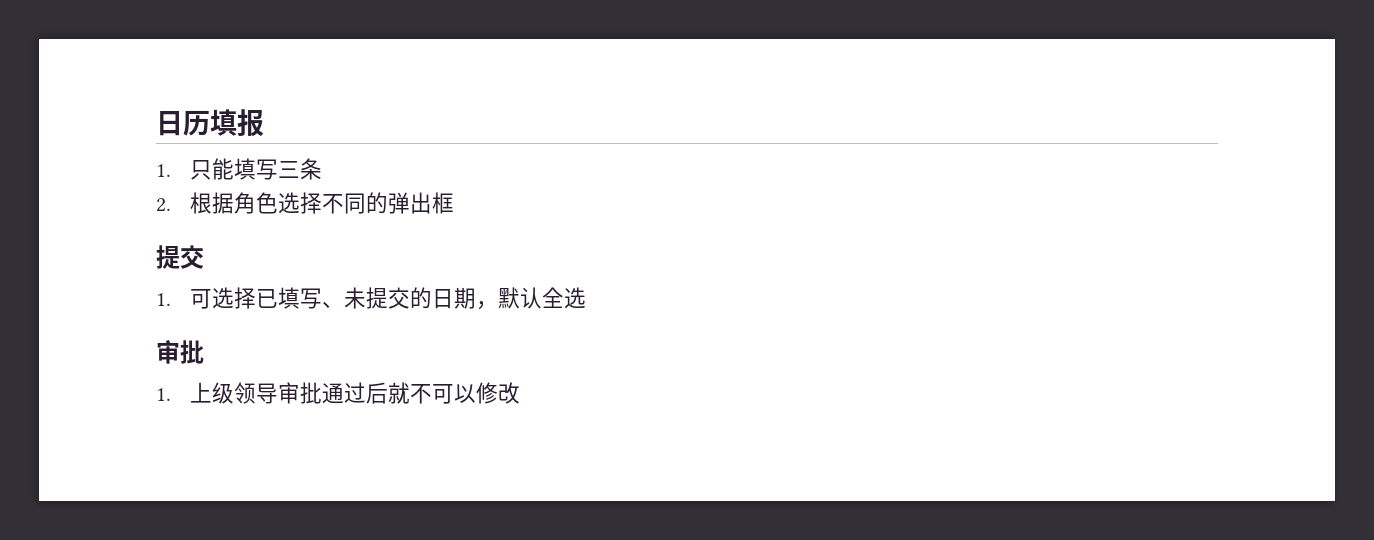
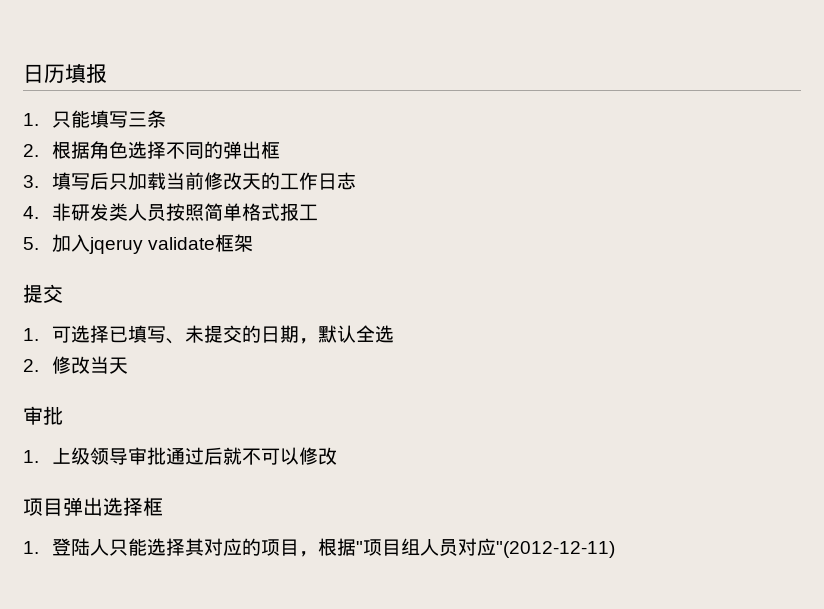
+ 3.填写后只加载当前修改天的工作日志
+ 4.非研发类人员按照简单格式报工
+ 5.加入jqeruy validate框架
+ 2.修改当天
+ 项目弹出选择框
+ 1.登陆人只能选择其对应的项目，根据"项目组人员对应"(2012-12-11)

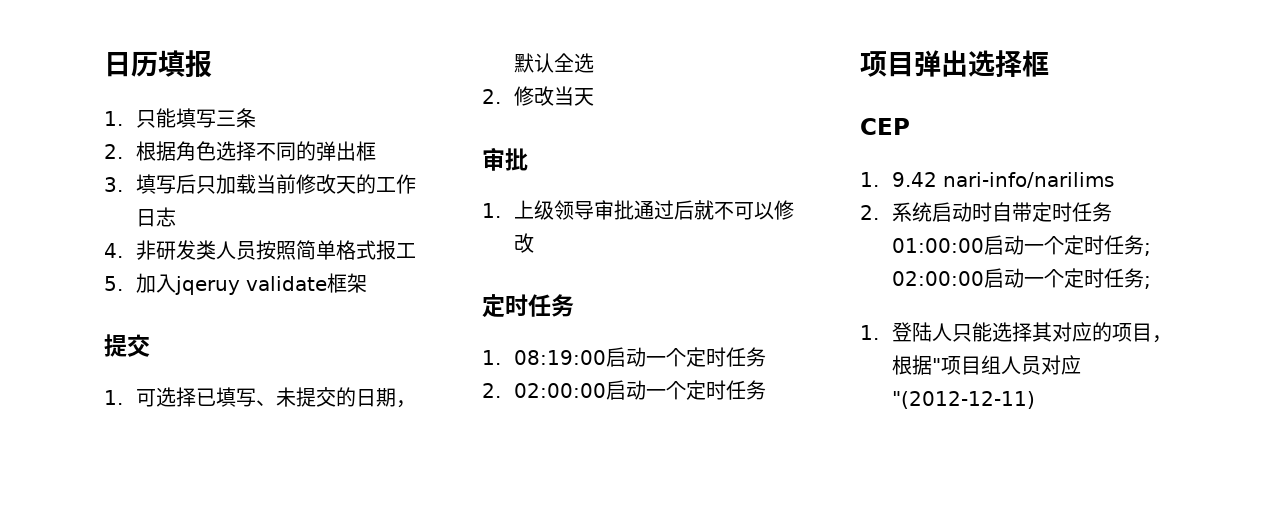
  1.上级领导审批通过后就不可以修改
+ 定时任务
+ 1. 08:19:00启动一个定时任务
+ 2. 02:00:00启动一个定时任务
  项目弹出选择框
+ CEP
+ 1. 9.42 nari-info/narilims
+ 2.系统启动时自带定时任务01:00:00启动一个定时任务; 02:00:00启动一个定时任务;

